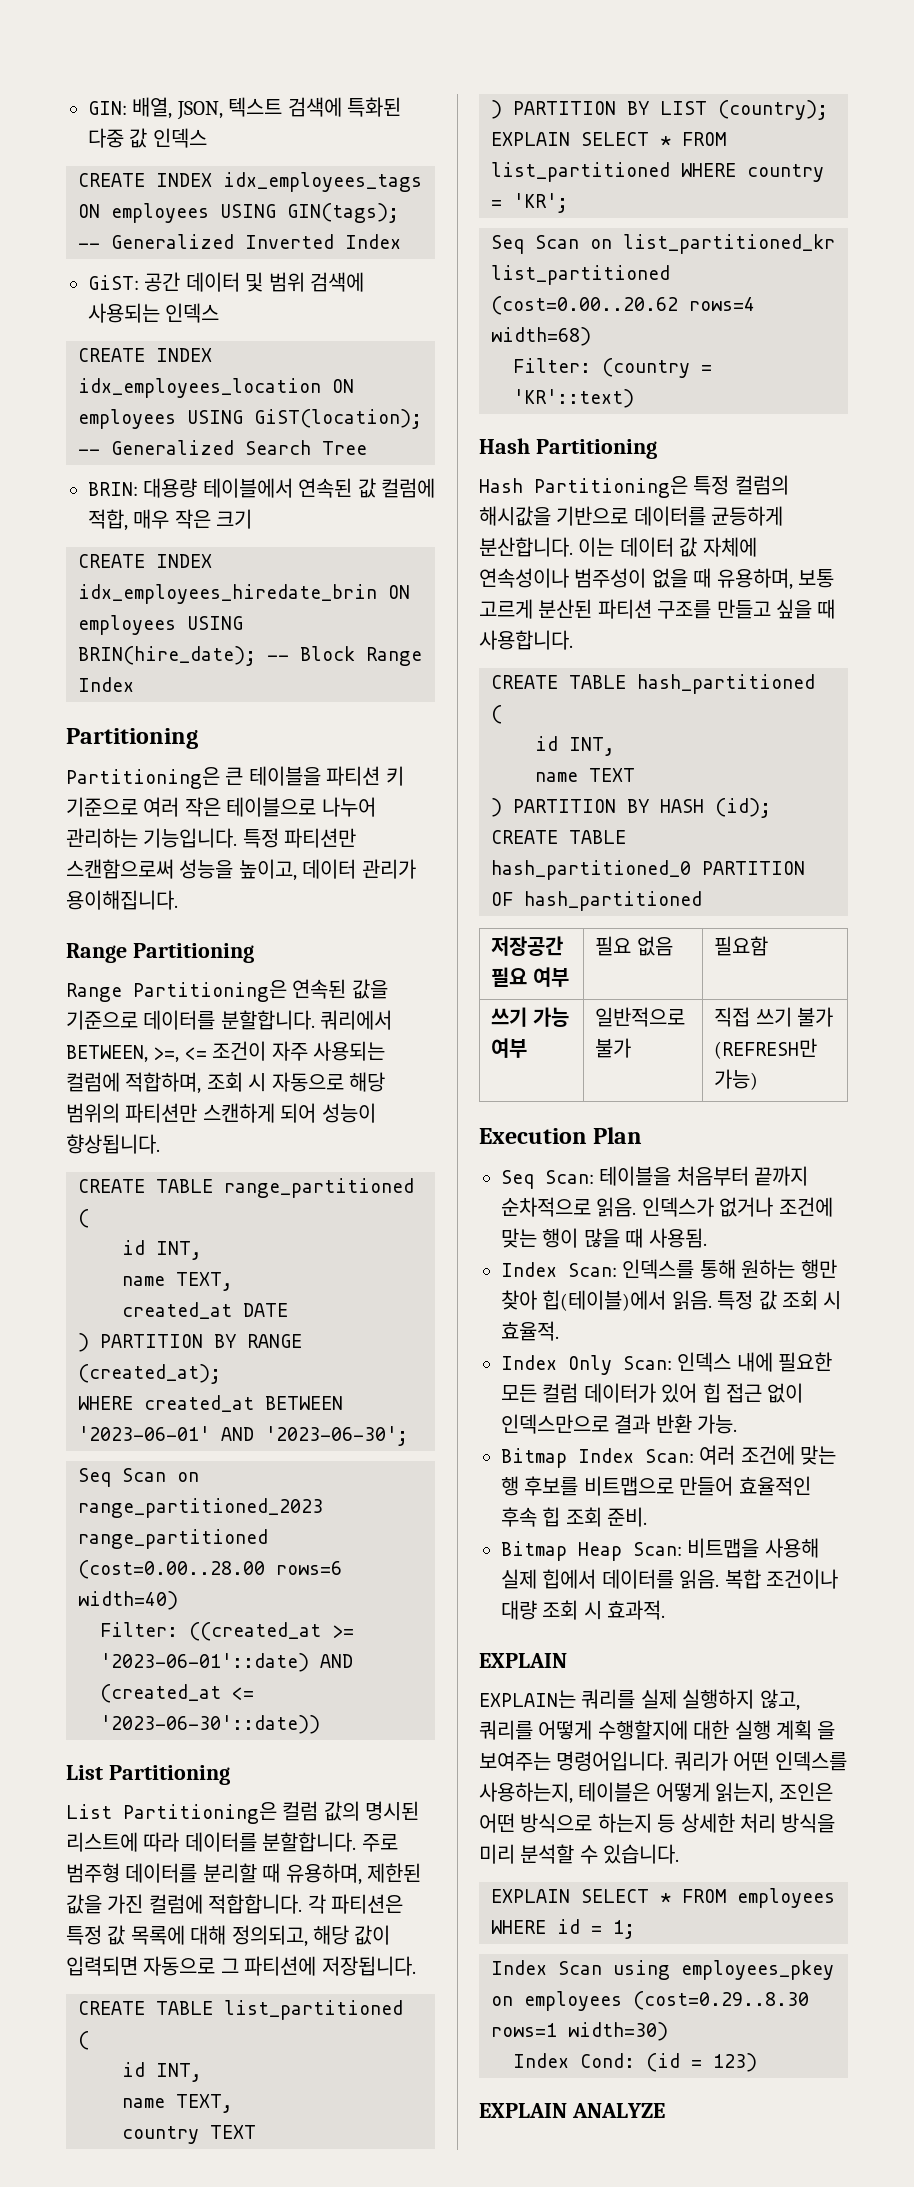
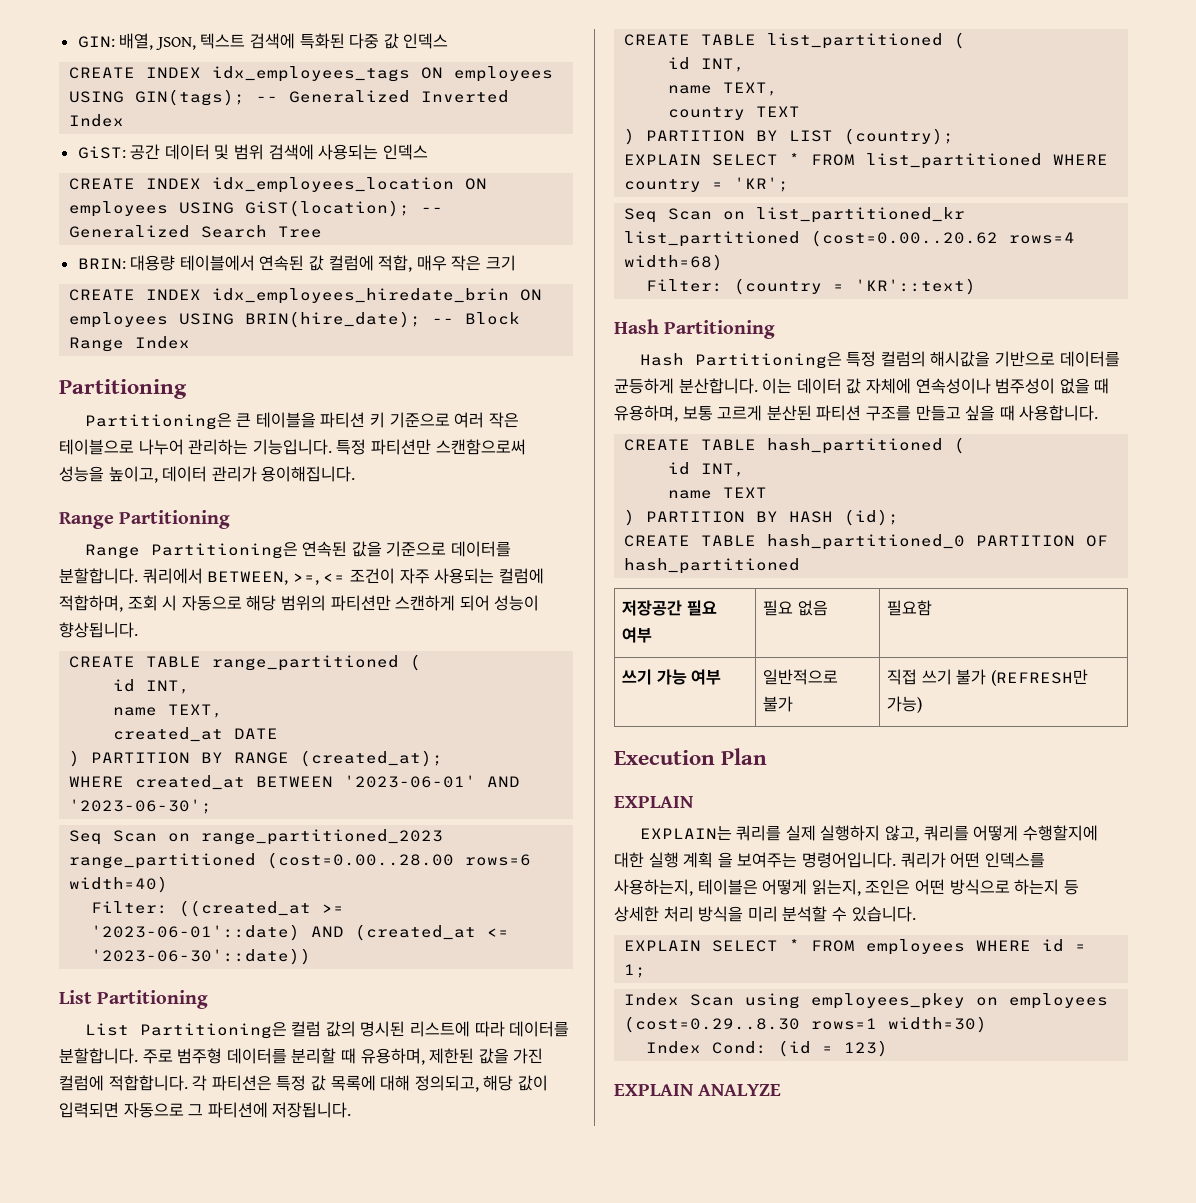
- Seq Scan: 테이블을 처음부터 끝까지 순차적으로 읽음. 인덱스가 없거나 조건에 맞는 행이 많을 때 사용됨.
- Index Scan: 인덱스를 통해 원하는 행만 찾아 힙(테이블)에서 읽음. 특정 값 조회 시 효율적.
- Index Only Scan: 인덱스 내에 필요한 모든 컬럼 데이터가 있어 힙 접근 없이 인덱스만으로 결과 반환 가능.
- Bitmap Index Scan: 여러 조건에 맞는 행 후보를 비트맵으로 만들어 효율적인 후속 힙 조회 준비.
- Bitmap Heap Scan: 비트맵을 사용해 실제 힙에서 데이터를 읽음. 복합 조건이나 대량 조회 시 효과적.

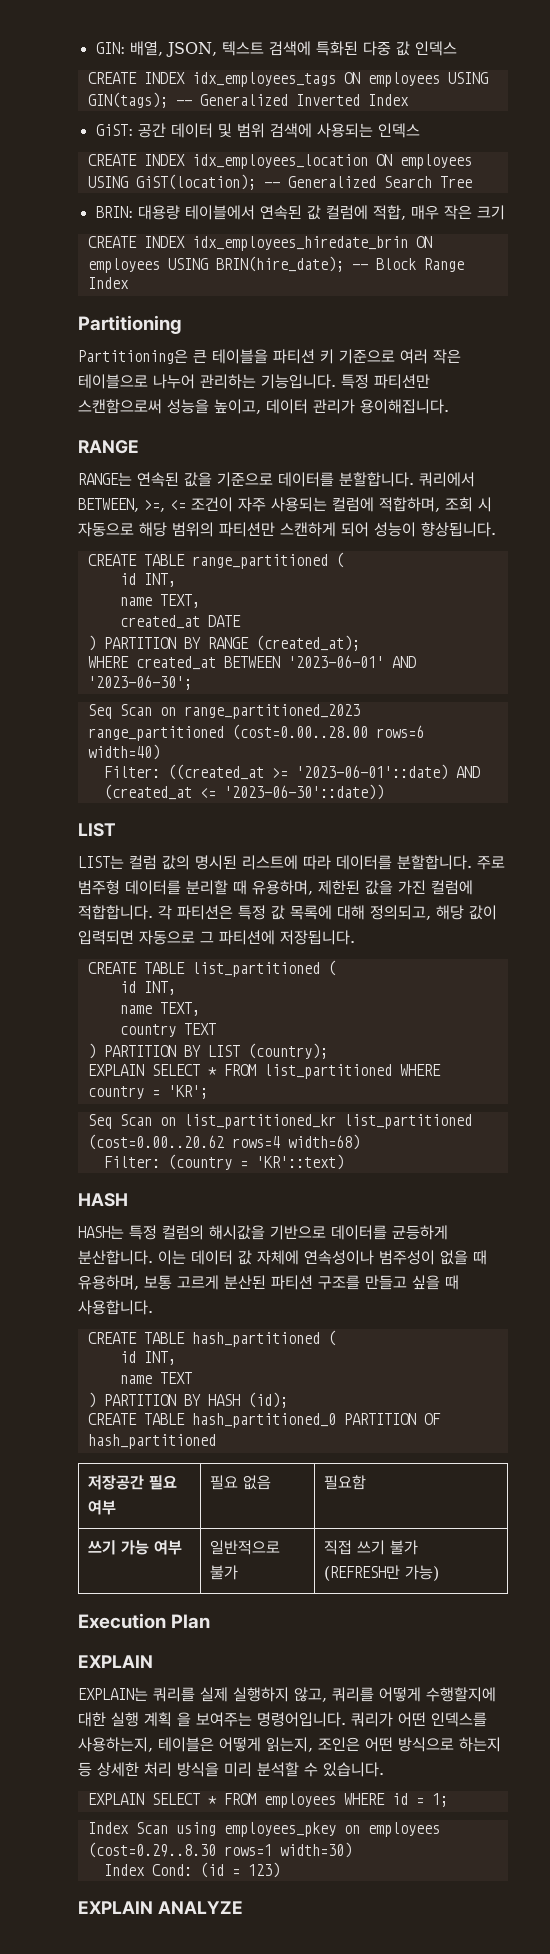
  특정 파티션만 스캔함으로써 성능을 높이고, 데이터 관리가 용이해집니다.
- Range Partitioning
- Range Partitioning은 연속된 값을 기준으로 데이터를 분할합니다.
+ RANGE
+ RANGE는 연속된 값을 기준으로 데이터를 분할합니다.
  Filter: ((created_at >= '2023-06-01'::date) AND (created_at <= '2023-06-30'::date))
- List Partitioning
- List Partitioning은 컬럼 값의 명시된 리스트에 따라 데이터를 분할합니다.
+ LIST
+ LIST는 컬럼 값의 명시된 리스트에 따라 데이터를 분할합니다.
  Filter: (country = 'KR'::text)
- Hash Partitioning
- Hash Partitioning은 특정 컬럼의 해시값을 기반으로 데이터를 균등하게 분산합니다.
+ HASH
+ HASH는 특정 컬럼의 해시값을 기반으로 데이터를 균등하게 분산합니다.

